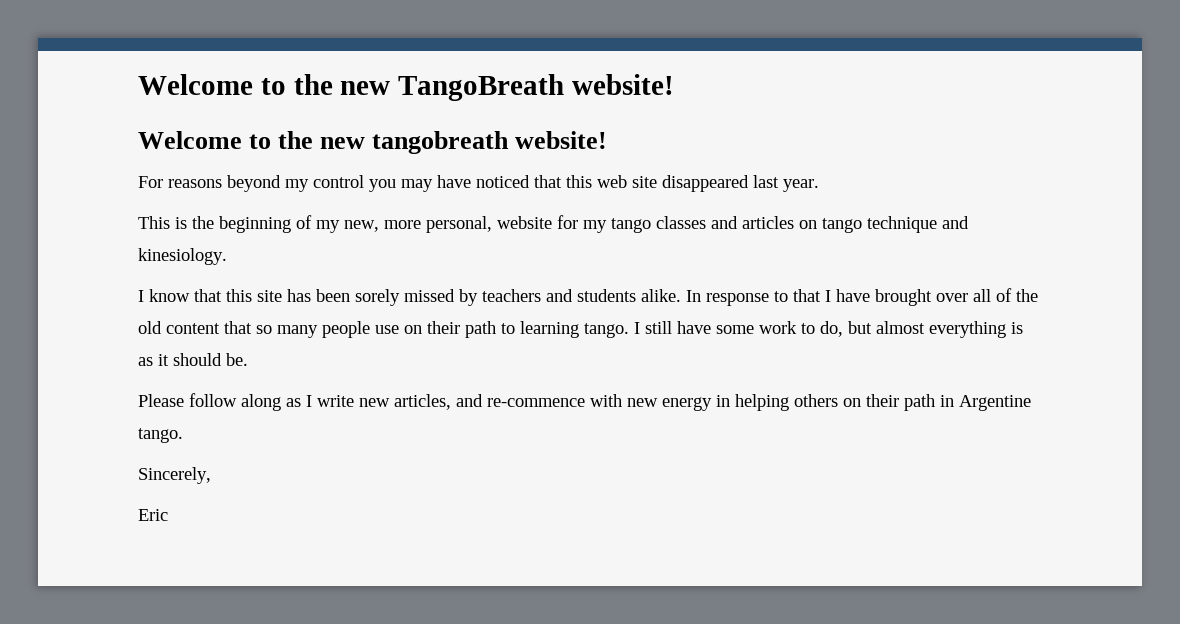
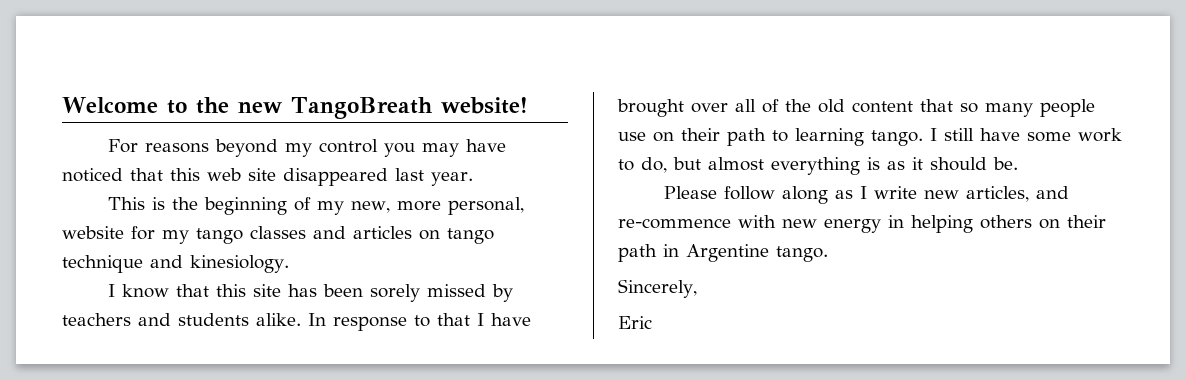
- Welcome to the new tangobreath website!

